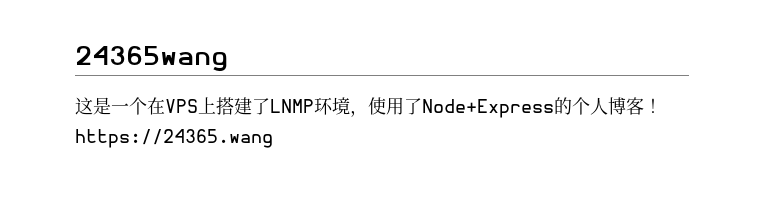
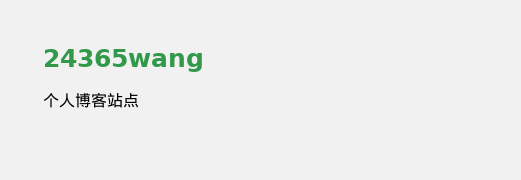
- 这是一个在VPS上搭建了LNMP环境，使用了Node+Express的个人博客！https://24365.wang
+ 个人博客站点

